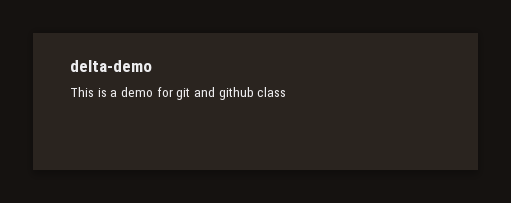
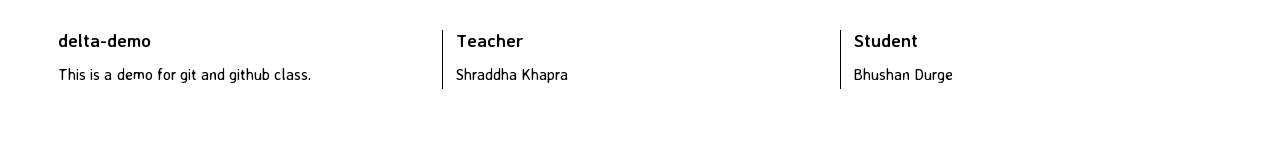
- This is a demo for git and github class
+ This is a demo for git and github class.
+ Teacher
+ Shraddha Khapra
+ Student
+ Bhushan Durge

